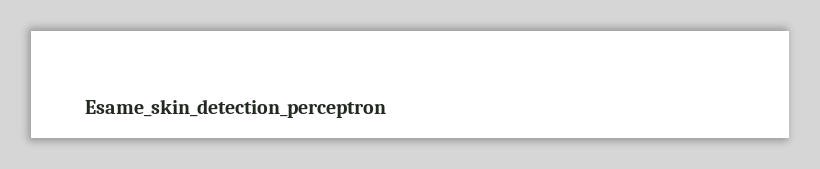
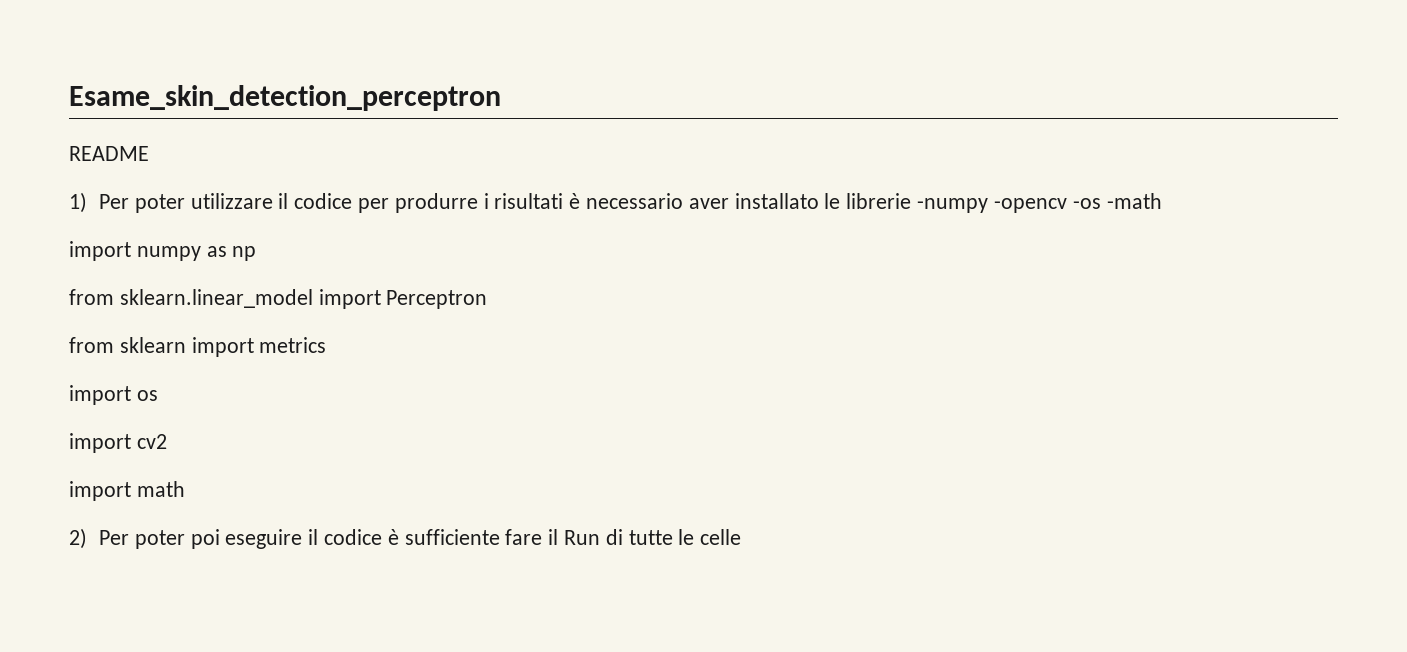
+ README
+ 1) Per poter utilizzare il codice per produrre i risultati è necessario aver installato le librerie -numpy -opencv -os -math
+ import numpy as np
+ from sklearn.linear_model import Perceptron
+ from sklearn import metrics
+ import os
+ import cv2
+ import math
+ 2) Per poter poi eseguire il codice è sufficiente fare il Run di tutte le celle

